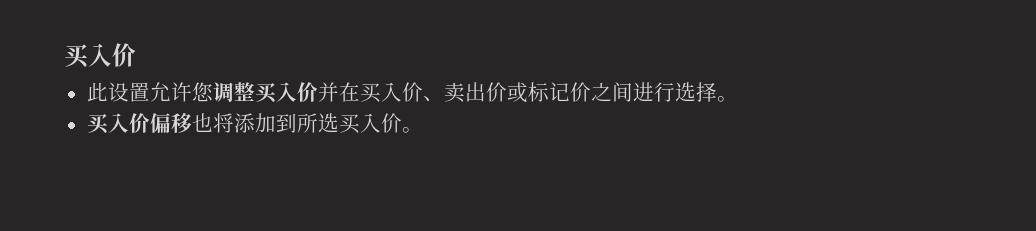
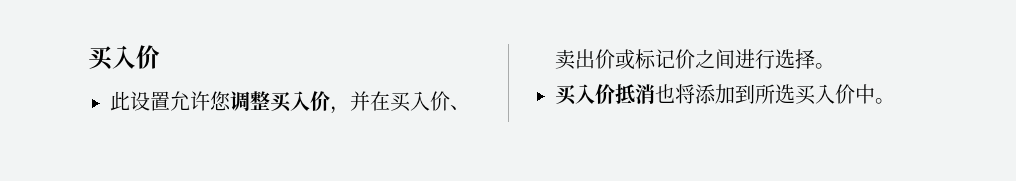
- 此设置允许您调整买入价并在买入价、卖出价或标记价之间进行选择。
+ 此设置允许您调整买入价，并在买入价、卖出价或标记价之间进行选择。
- 买入价偏移也将添加到所选买入价。
+ 买入价抵消也将添加到所选买入价中。

